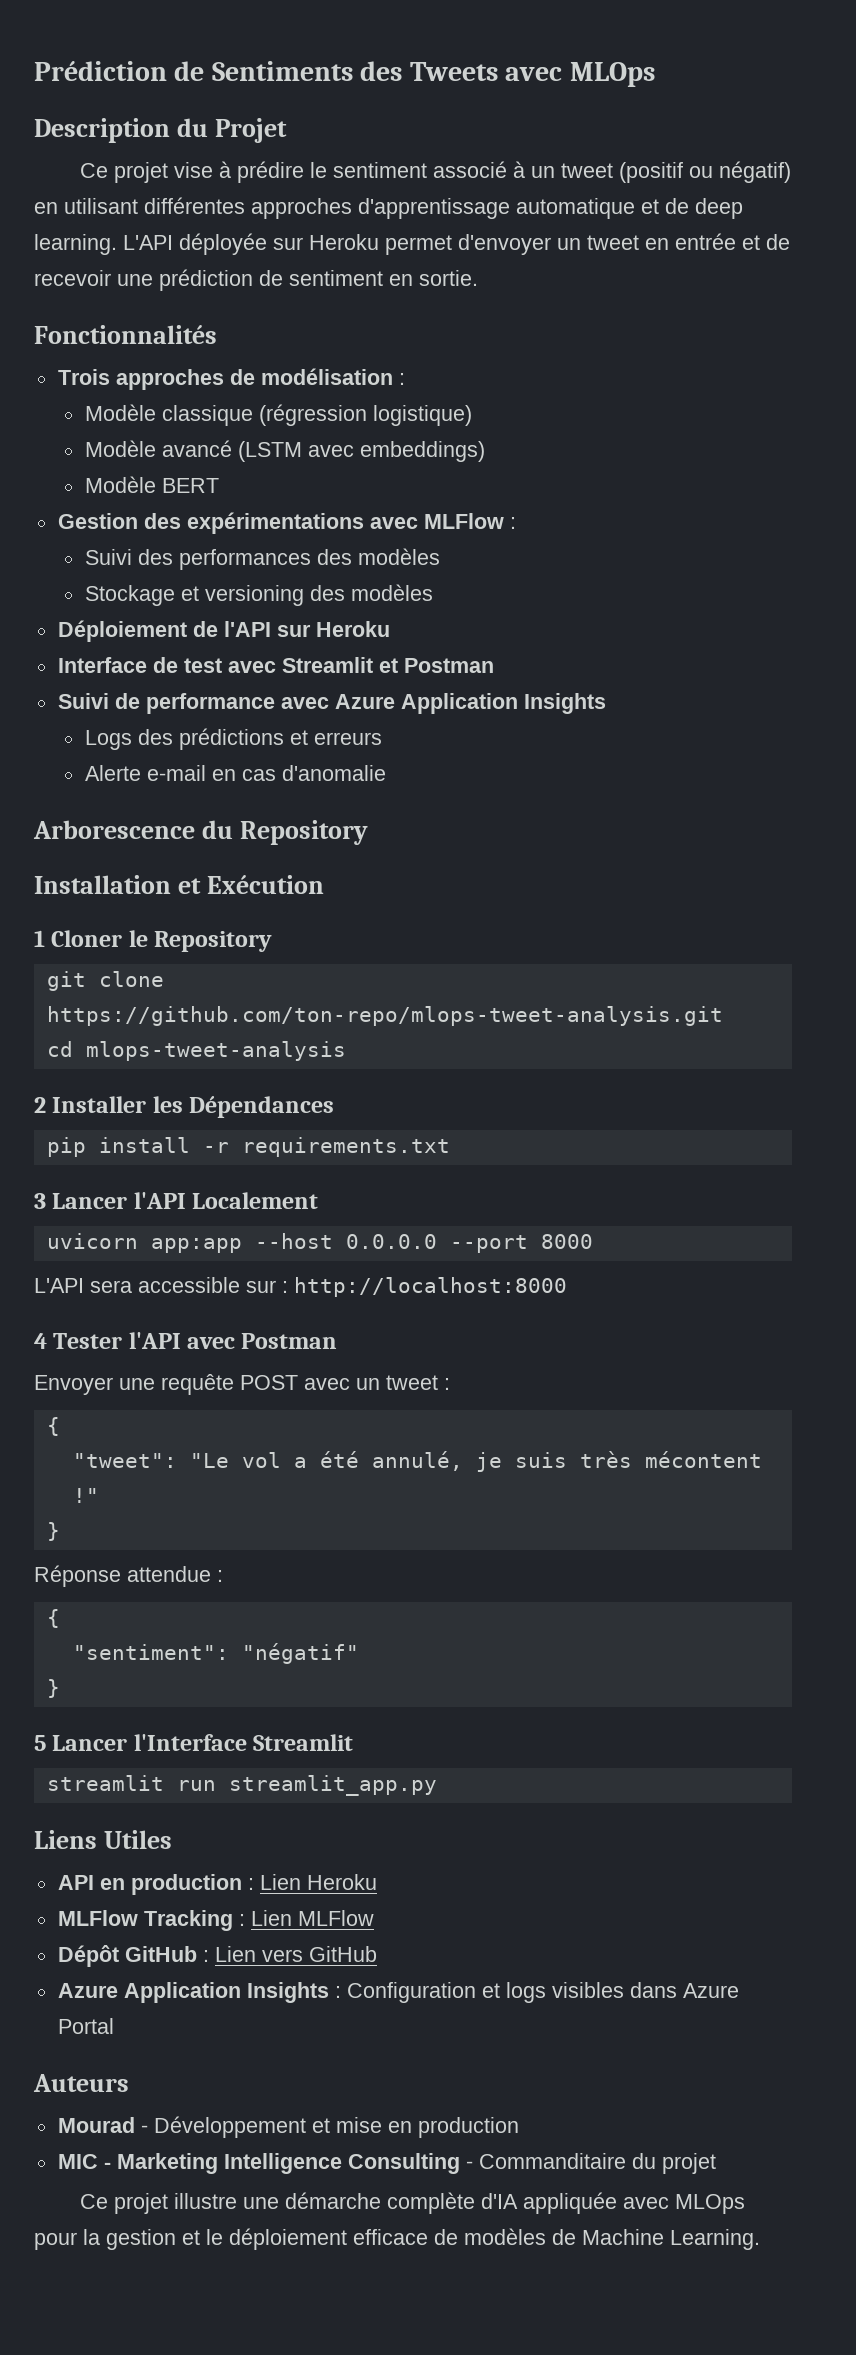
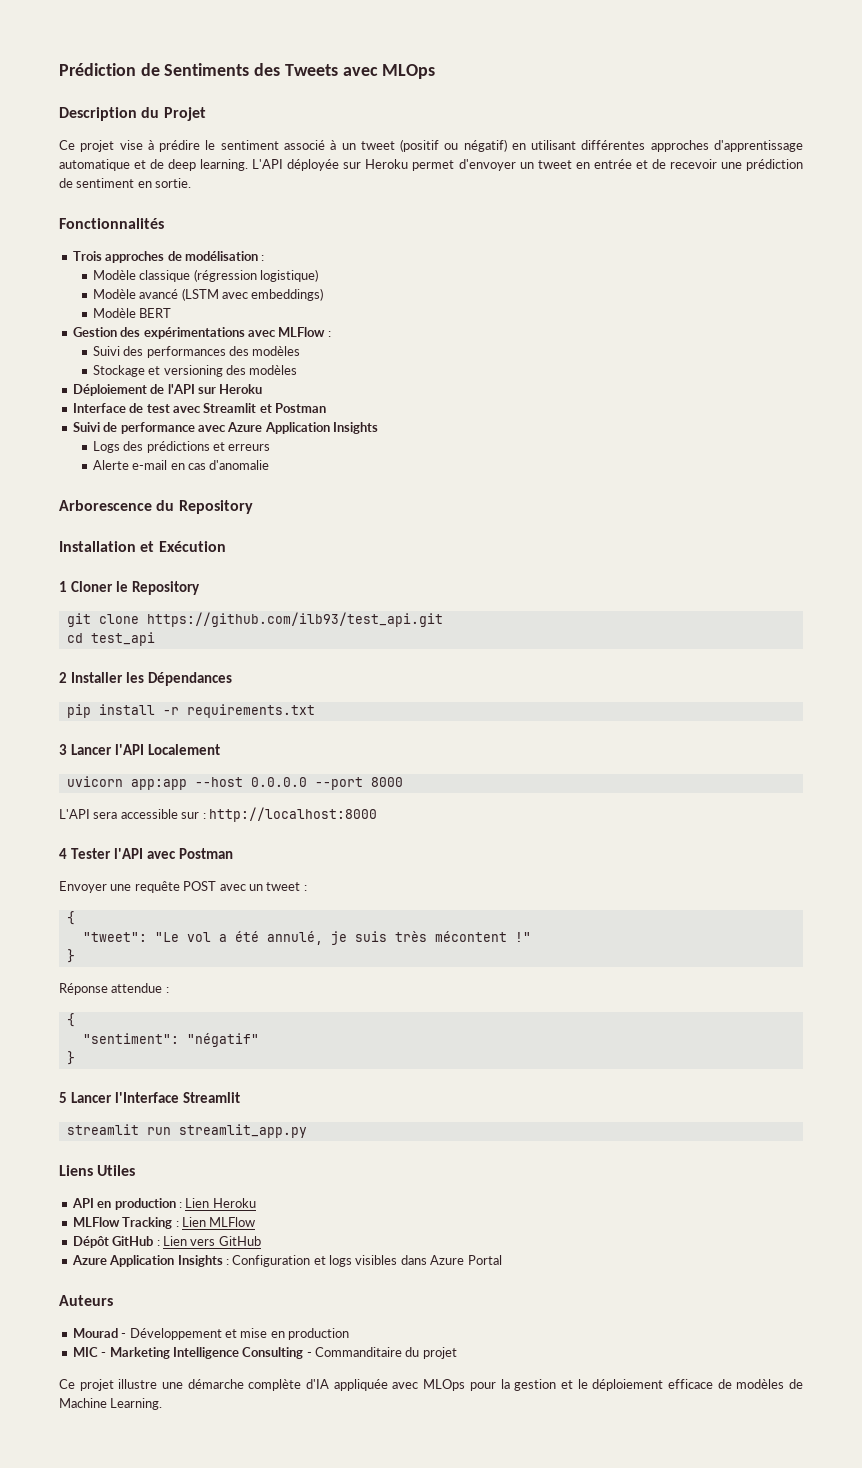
- git clone https://github.com/ton-repo/mlops-tweet-analysis.git
+ git clone https://github.com/ilb93/test_api.git
- cd mlops-tweet-analysis
+ cd test_api

